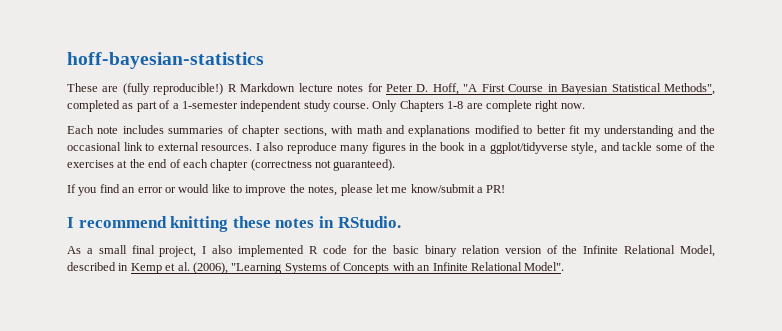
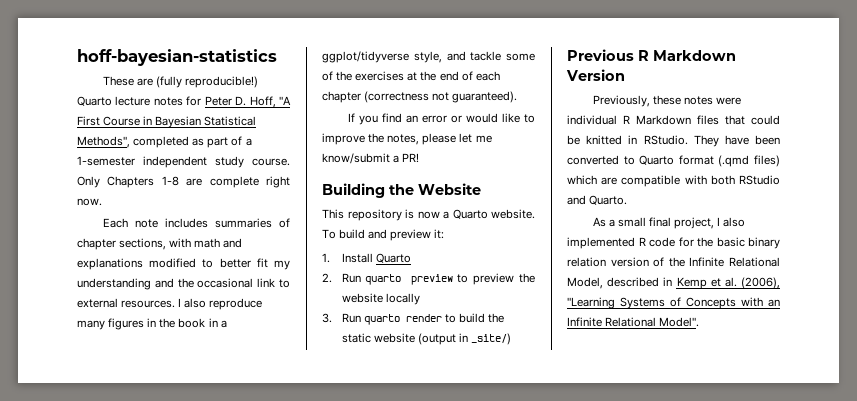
- R Markdown lecture notes for Peter D. Hoff, "A First Course in Bayesian Statistical Methods", completed as part of a 1-semester independent study course.
+ Quarto lecture notes for Peter D. Hoff, "A First Course in Bayesian Statistical Methods", completed as part of a 1-semester independent study course.
- I recommend knitting these notes in RStudio.
+ Building the Website
+ This repository is now a Quarto website. To build and preview it:
+ 1. Install Quarto
+ 2. Run quarto preview to preview the website locally
+ 3. Run quarto render to build the static website (output in _site/)
+ Previous R Markdown Version
+ Previously, these notes were individual R Markdown files that could be knitted in RStudio. They have been converted to Quarto format (.qmd files) which are compatible with both RStudio and Quarto.

